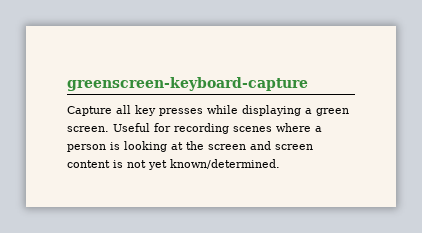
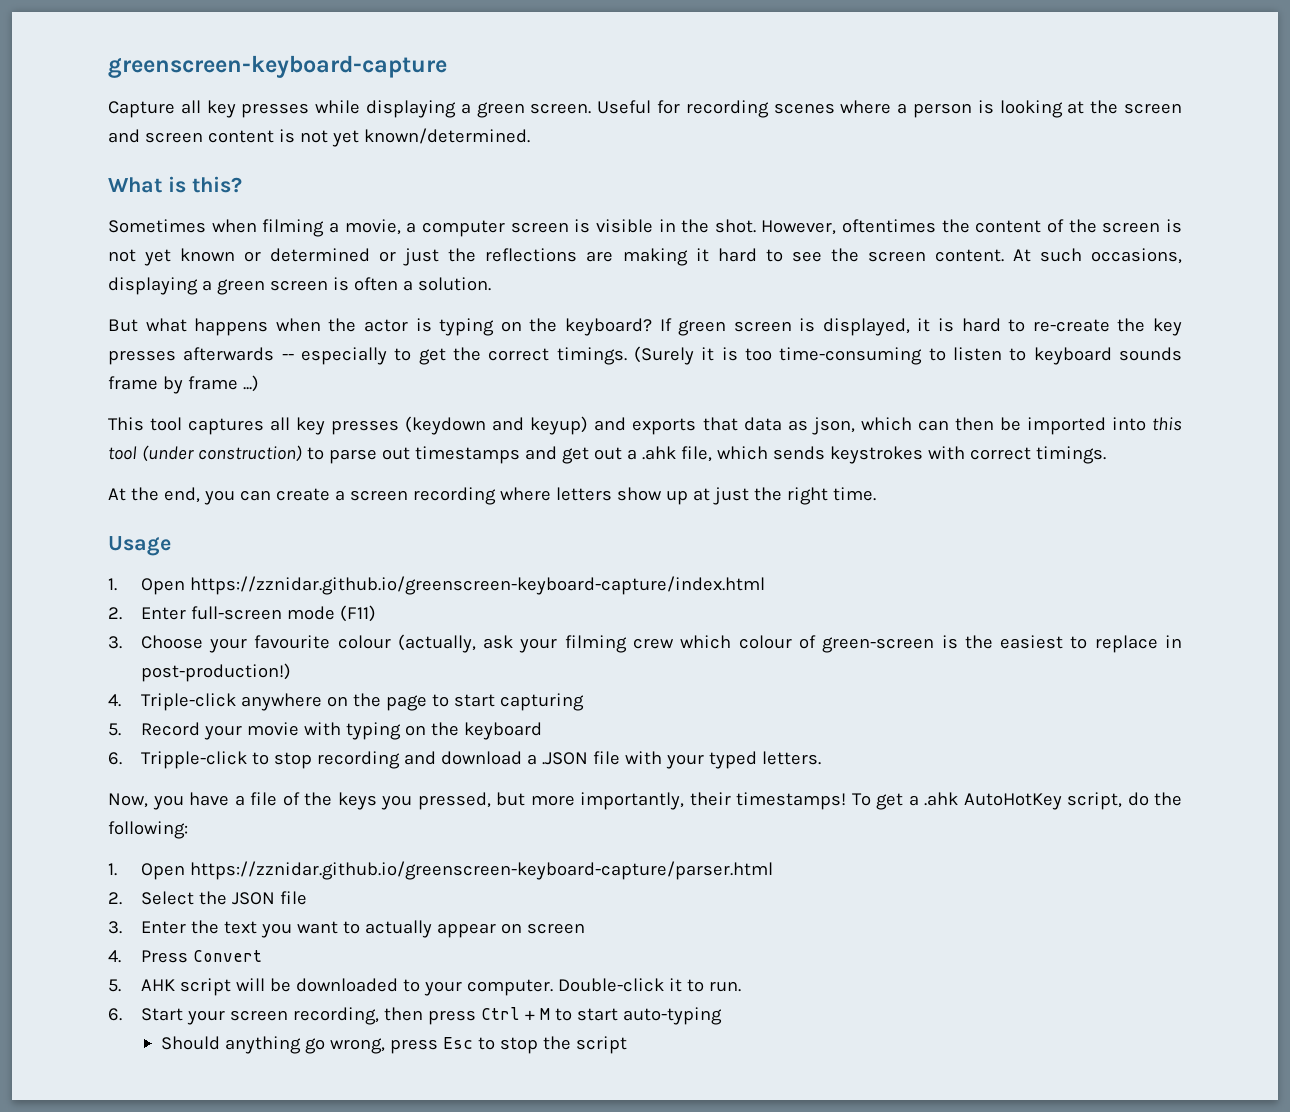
+ What is this?
+ Sometimes when filming a movie, a computer screen is visible in the shot. However, oftentimes the content of the screen is not yet known or determined or just the reflections are making it hard to see the screen content. At such occasions, displaying a green screen is often a solution.
+ But what happens when the actor is typing on the keyboard? If green screen is displayed, it is hard to re-create the key presses afterwards -- especially to get the correct timings. (Surely it is too time-consuming to listen to keyboard sounds frame by frame ...)
+ This tool captures all key presses (keydown and keyup) and exports that data as json, which can then be imported into this tool (under construction) to parse out timestamps and get out a .ahk file, which sends keystrokes with correct timings.
+ At the end, you can create a screen recording where letters show up at just the right time.
+ Usage
+ 1. Open https://zznidar.github.io/greenscreen-keyboard-capture/index.html
+ 2. Enter full-screen mode (F11)
+ 3. Choose your favourite colour (actually, ask your filming crew which colour of green-screen is the easiest to replace in post-production!)
+ 4. Triple-click anywhere on the page to start capturing
+ 5. Record your movie with typing on the keyboard
+ 6. Tripple-click to stop recording and download a .JSON file with your typed letters.
+ Now, you have a file of the keys you pressed, but more importantly, their timestamps! To get a .ahk AutoHotKey script, do the following:
+ 1. Open https://zznidar.github.io/greenscreen-keyboard-capture/parser.html
+ 2. Select the JSON file
+ 3. Enter the text you want to actually appear on screen
+ 4. Press Convert
+ 5. AHK script will be downloaded to your computer. Double-click it to run.
+ 6. Start your screen recording, then press Ctrl + M to start auto-typing
+ Should anything go wrong, press Esc to stop the script

